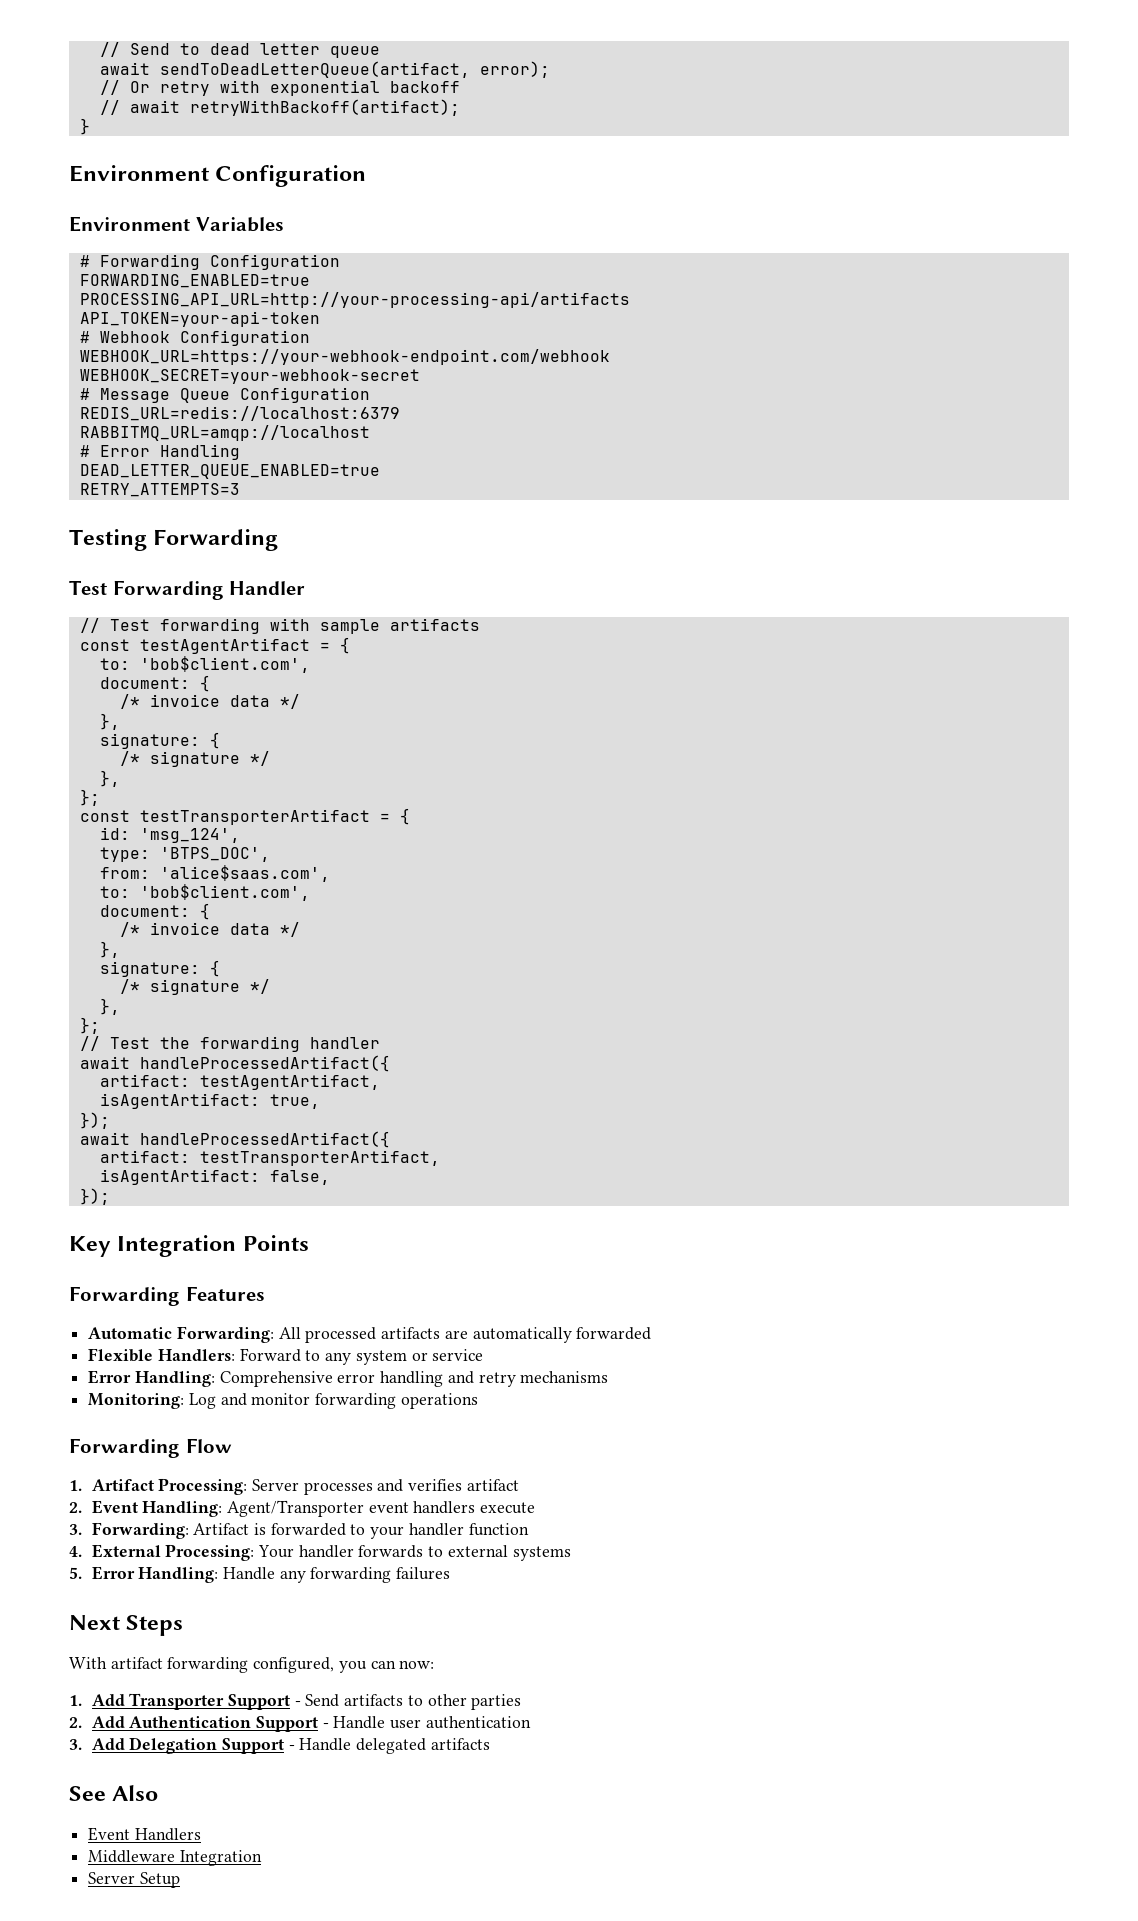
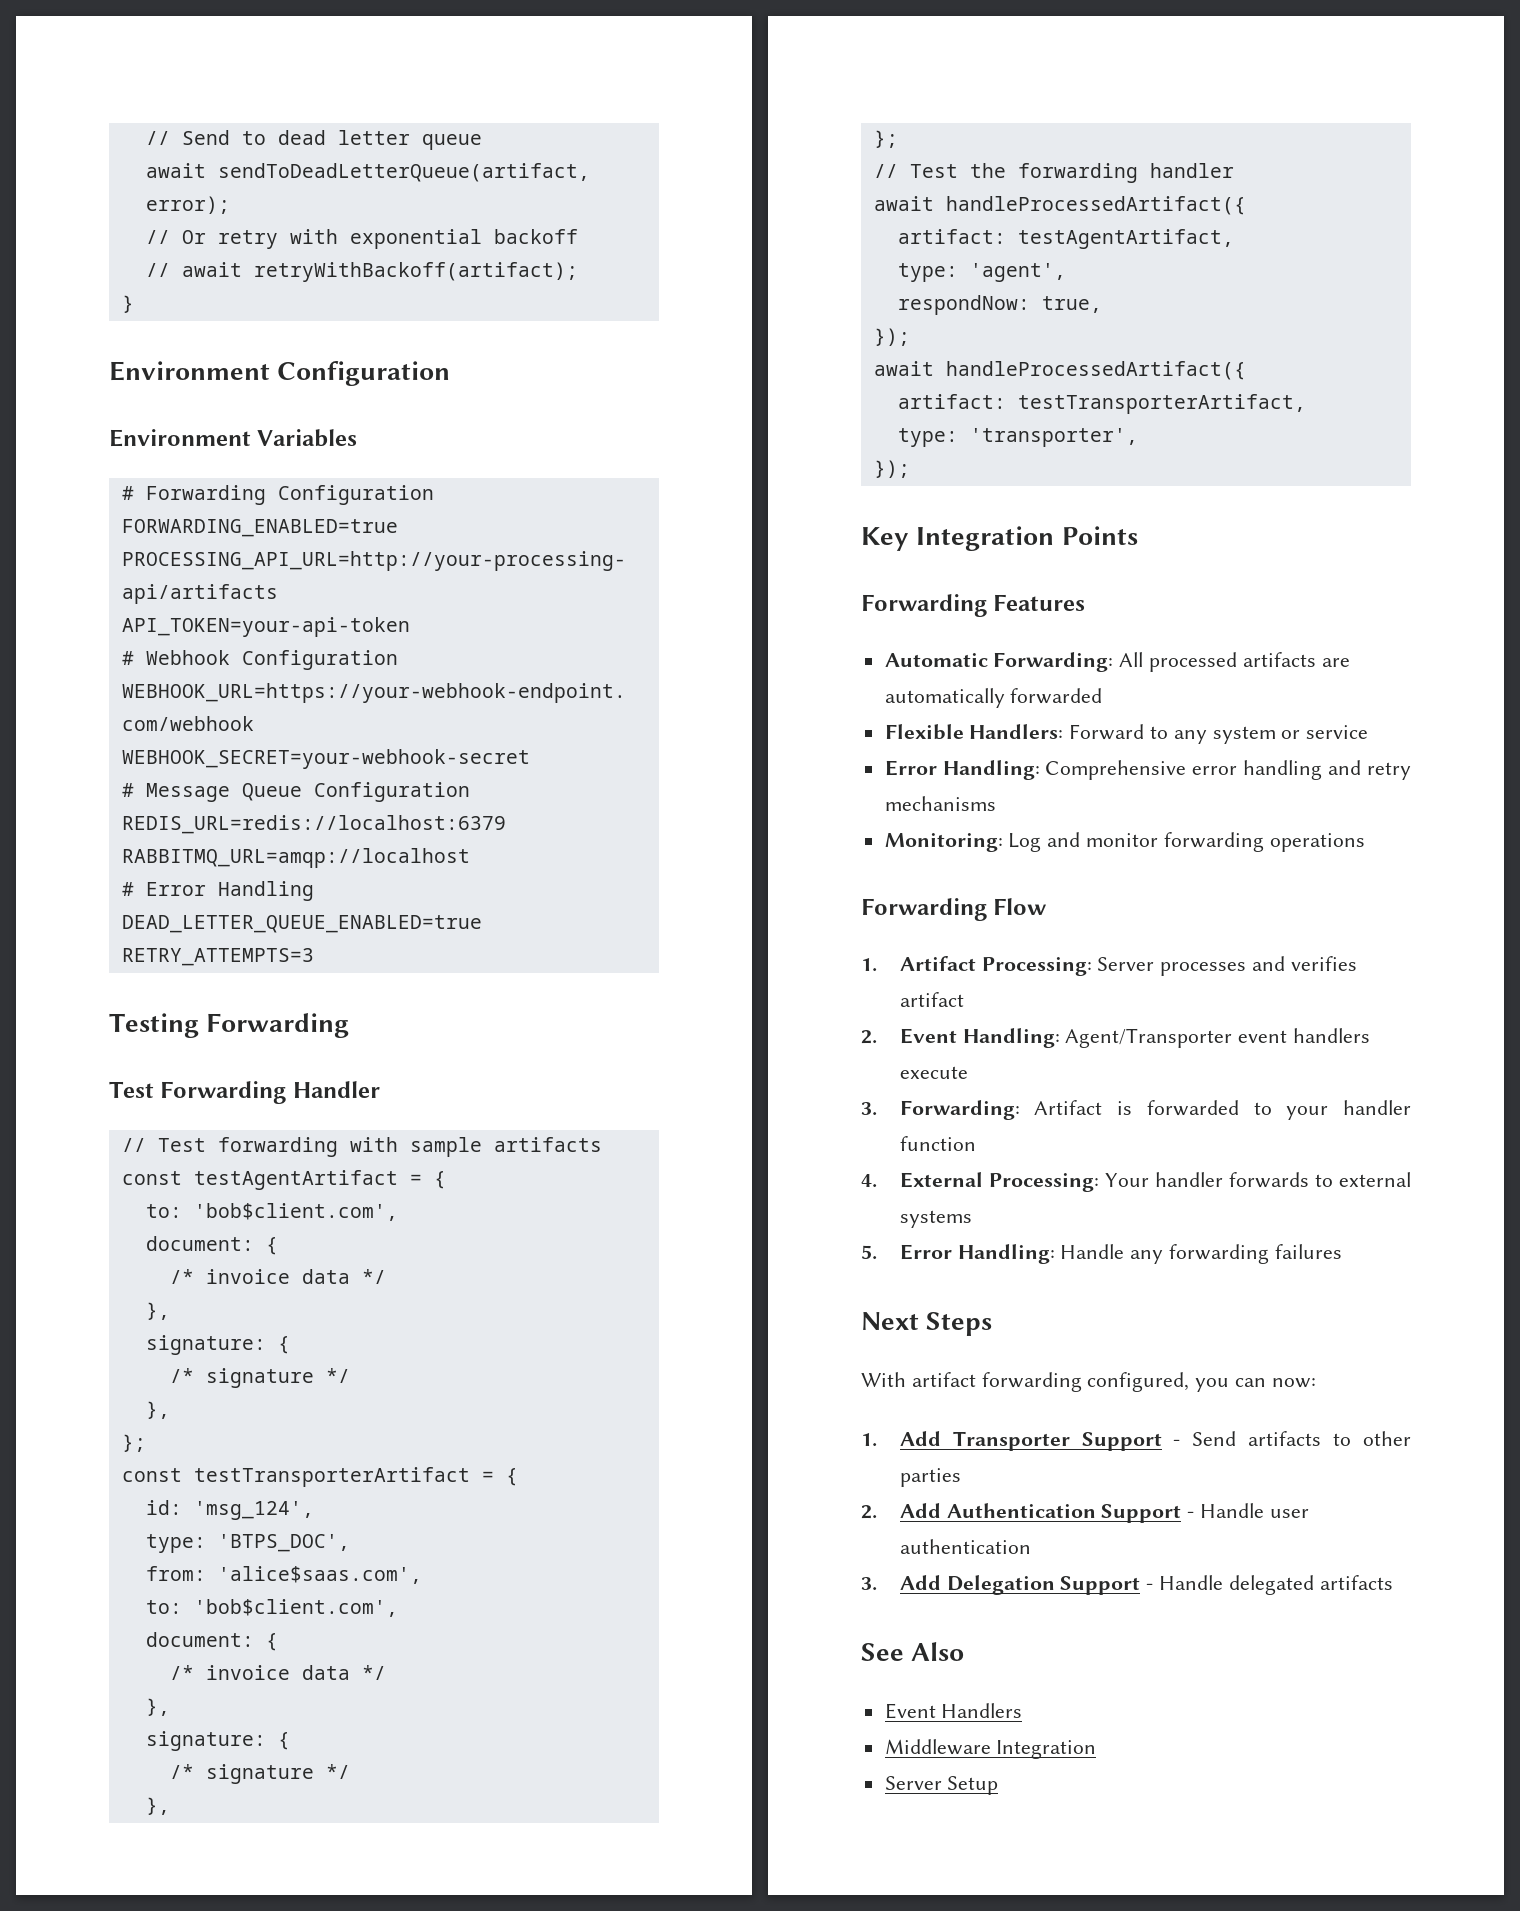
- isAgentArtifact: true,
+ type: 'agent',
+ respondNow: true,
- isAgentArtifact: false,
+ type: 'transporter',

